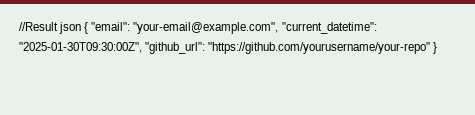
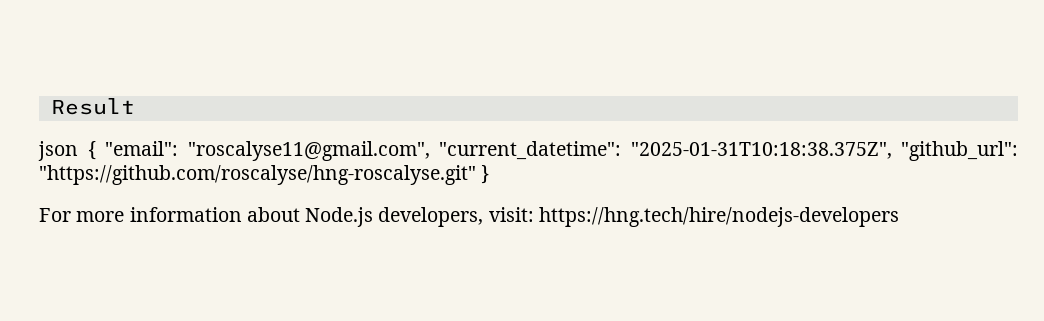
- //Result json { "email": "your-email@example.com", "current_datetime": "2025-01-30T09:30:00Z", "github_url": "https://github.com/yourusername/your-repo" }
+ Result
+ json { "email": "roscalyse11@gmail.com", "current_datetime": "2025-01-31T10:18:38.375Z", "github_url": "https://github.com/roscalyse/hng-roscalyse.git" }
+ For more information about Node.js developers, visit: https://hng.tech/hire/nodejs-developers

